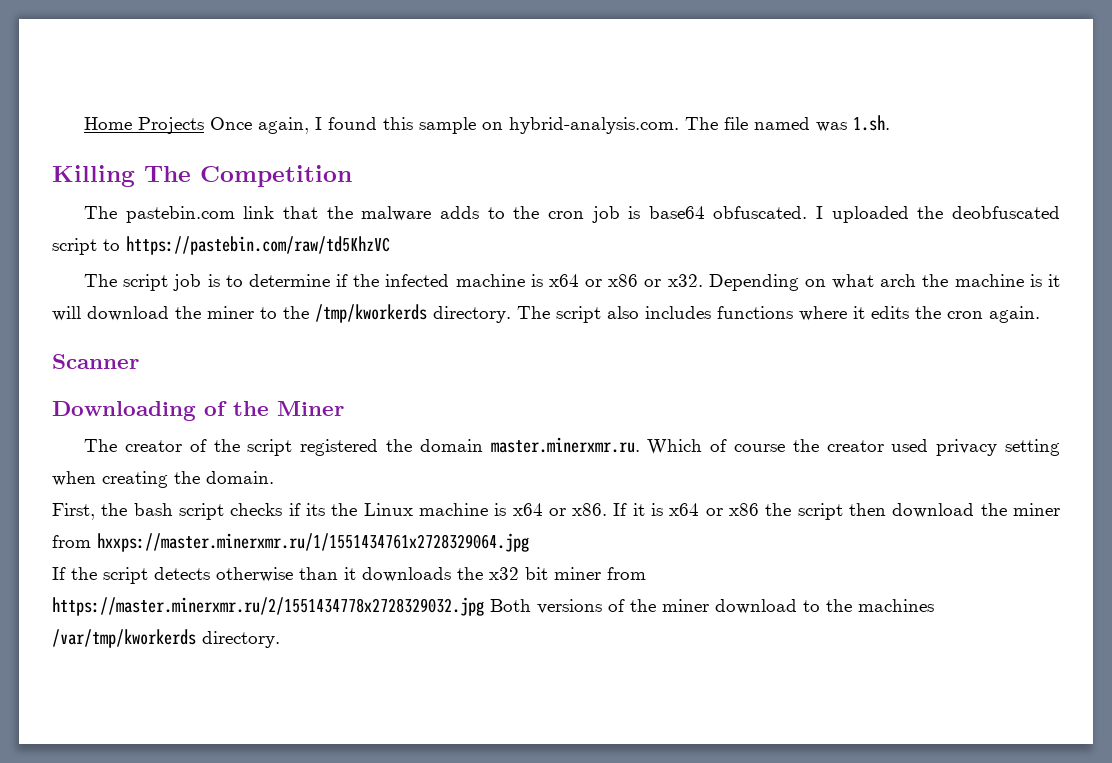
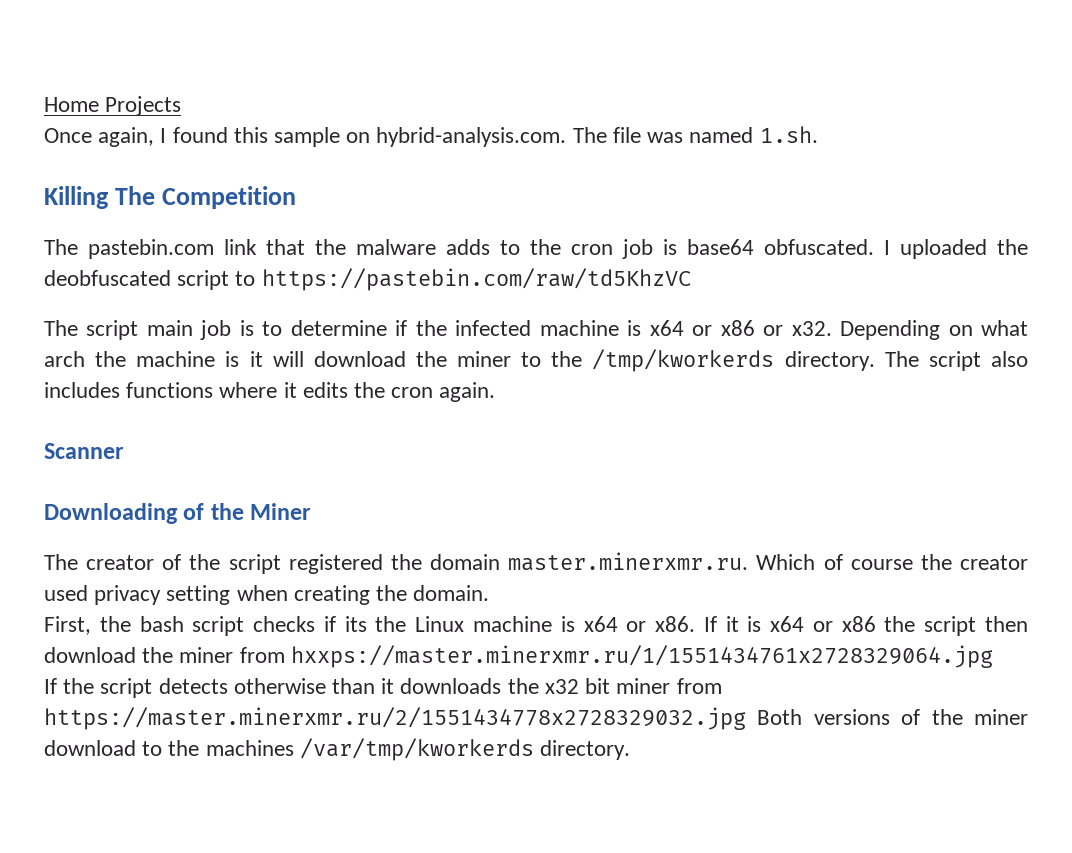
- Home Projects Once again, I found this sample on hybrid-analysis.com. The file named was 1.sh.
+ Home Projects
+ Once again, I found this sample on hybrid-analysis.com. The file was named 1.sh.
- The script job is to determine if the infected machine is x64 or x86 or x32.
+ The script main job is to determine if the infected machine is x64 or x86 or x32.

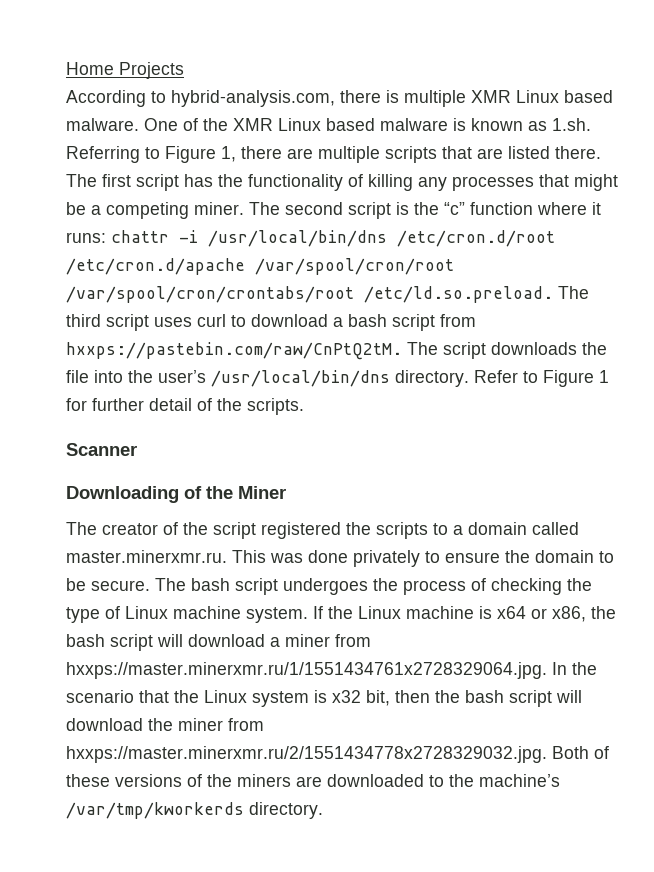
- Once again, I found this sample on hybrid-analysis.com. The file was named 1.sh.
- Killing The Competition
- The pastebin.com link that the malware adds to the cron job is base64 obfuscated. I uploaded the deobfuscated script to https://pastebin.com/raw/td5KhzVC
- The script main job is to determine if the infected machine is x64 or x86 or x32. Depending on what arch the machine is it will download the miner to the /tmp/kworkerds directory. The script also includes functions where it edits the cron again.
+ According to hybrid-analysis.com, there is multiple XMR Linux based malware. One of the XMR Linux based malware is known as 1.sh. Referring to Figure 1, there are multiple scripts that are listed there. The first script has the functionality of killing any processes that might be a competing miner. The second script is the “c” function where it runs: chattr -i /usr/local/bin/dns /etc/cron.d/root /etc/cron.d/apache /var/spool/cron/root /var/spool/cron/crontabs/root /etc/ld.so.preload. The third script uses curl to download a bash script from hxxps://pastebin.com/raw/CnPtQ2tM. The script downloads the file into the user’s /usr/local/bin/dns directory. Refer to Figure 1 for further detail of the scripts.
- The creator of the script registered the domain master.minerxmr.ru. Which of course the creator used privacy setting when creating the domain.
- First, the bash script checks if its the Linux machine is x64 or x86. If it is x64 or x86 the script then download the miner from hxxps://master.minerxmr.ru/1/1551434761x2728329064.jpg
- If the script detects otherwise than it downloads the x32 bit miner from https://master.minerxmr.ru/2/1551434778x2728329032.jpg Both versions of the miner download to the machines /var/tmp/kworkerds directory.
+ The creator of the script registered the scripts to a domain called master.minerxmr.ru. This was done privately to ensure the domain to be secure. The bash script undergoes the process of checking the type of Linux machine system. If the Linux machine is x64 or x86, the bash script will download a miner from hxxps://master.minerxmr.ru/1/1551434761x2728329064.jpg. In the scenario that the Linux system is x32 bit, then the bash script will download the miner from hxxps://master.minerxmr.ru/2/1551434778x2728329032.jpg. Both of these versions of the miners are downloaded to the machine’s /var/tmp/kworkerds directory.

